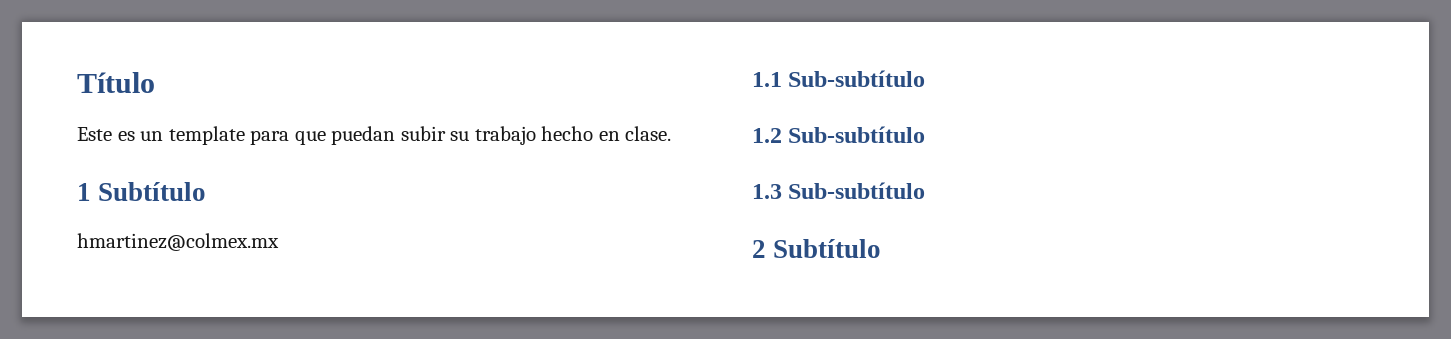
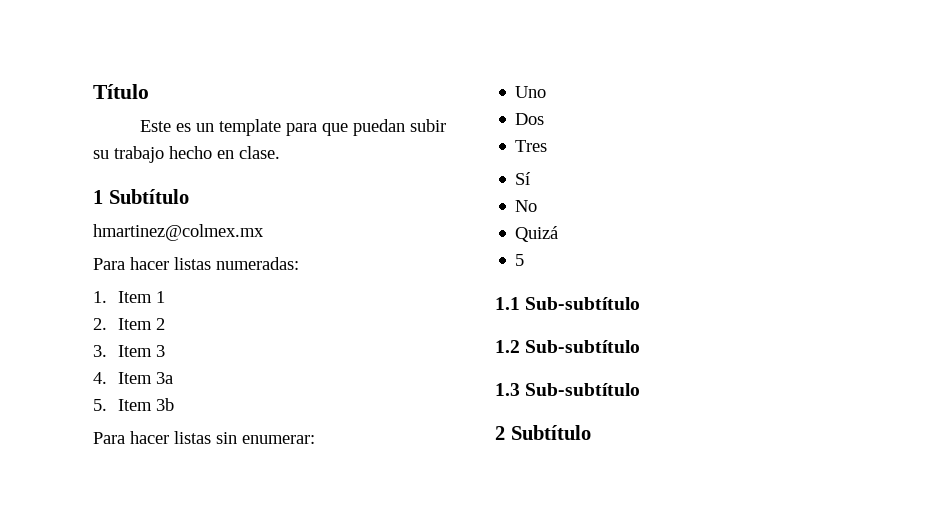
+ Para hacer listas numeradas:
+ 1. Item 1
+ 2. Item 2
+ 3. Item 3
+ 4. Item 3a
+ 5. Item 3b
+ Para hacer listas sin enumerar:
+ Uno
+ Dos
+ Tres
+ Sí
+ No
+ Quizá
+ 5

